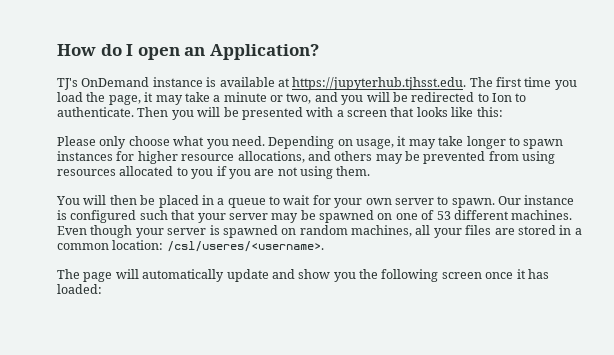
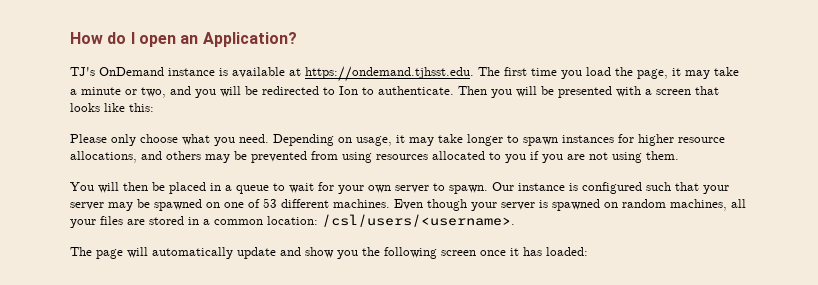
- TJ's OnDemand instance is available at https://jupyterhub.tjhsst.edu. The first time you load the page, it may take a minute or two, and you will be redirected to Ion to authenticate.
+ TJ's OnDemand instance is available at https://ondemand.tjhsst.edu. The first time you load the page, it may take a minute or two, and you will be redirected to Ion to authenticate.
- Even though your server is spawned on random machines, all your files are stored in a common location: /csl/useres/<username>.
+ Even though your server is spawned on random machines, all your files are stored in a common location: /csl/users/<username>.

